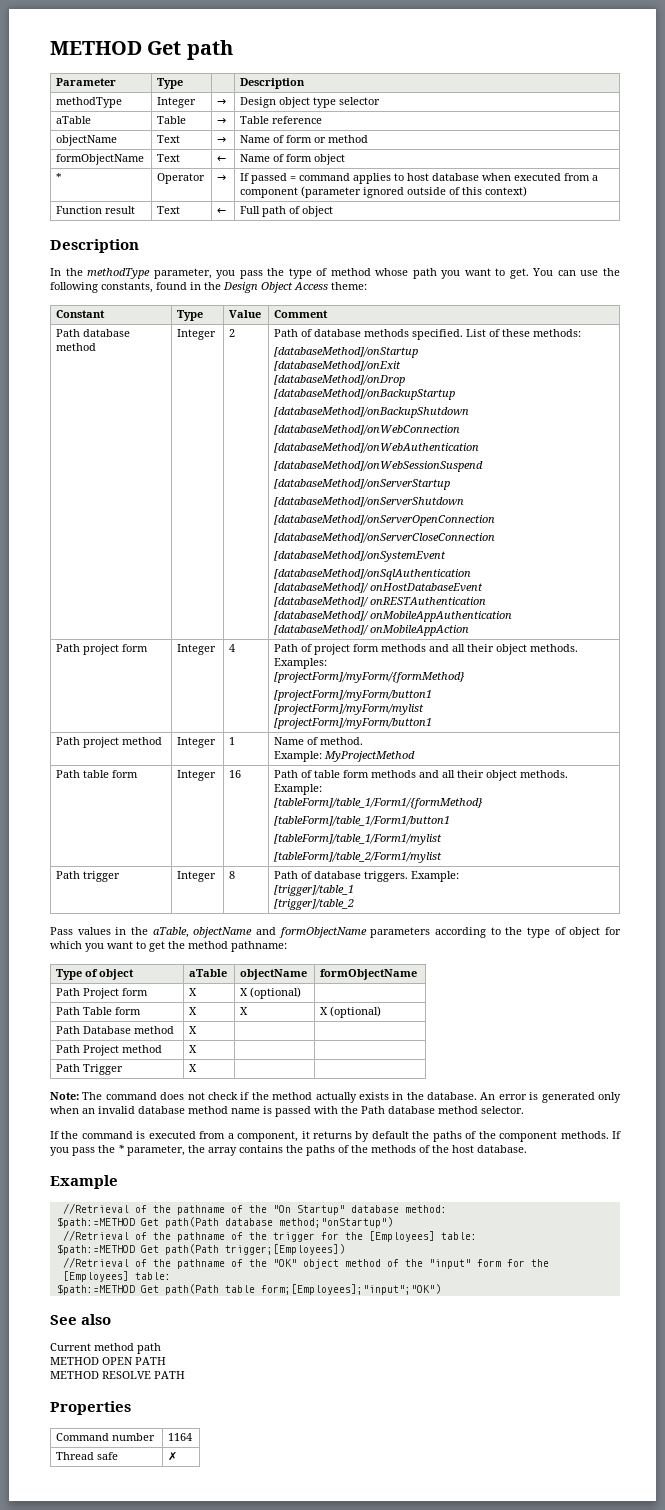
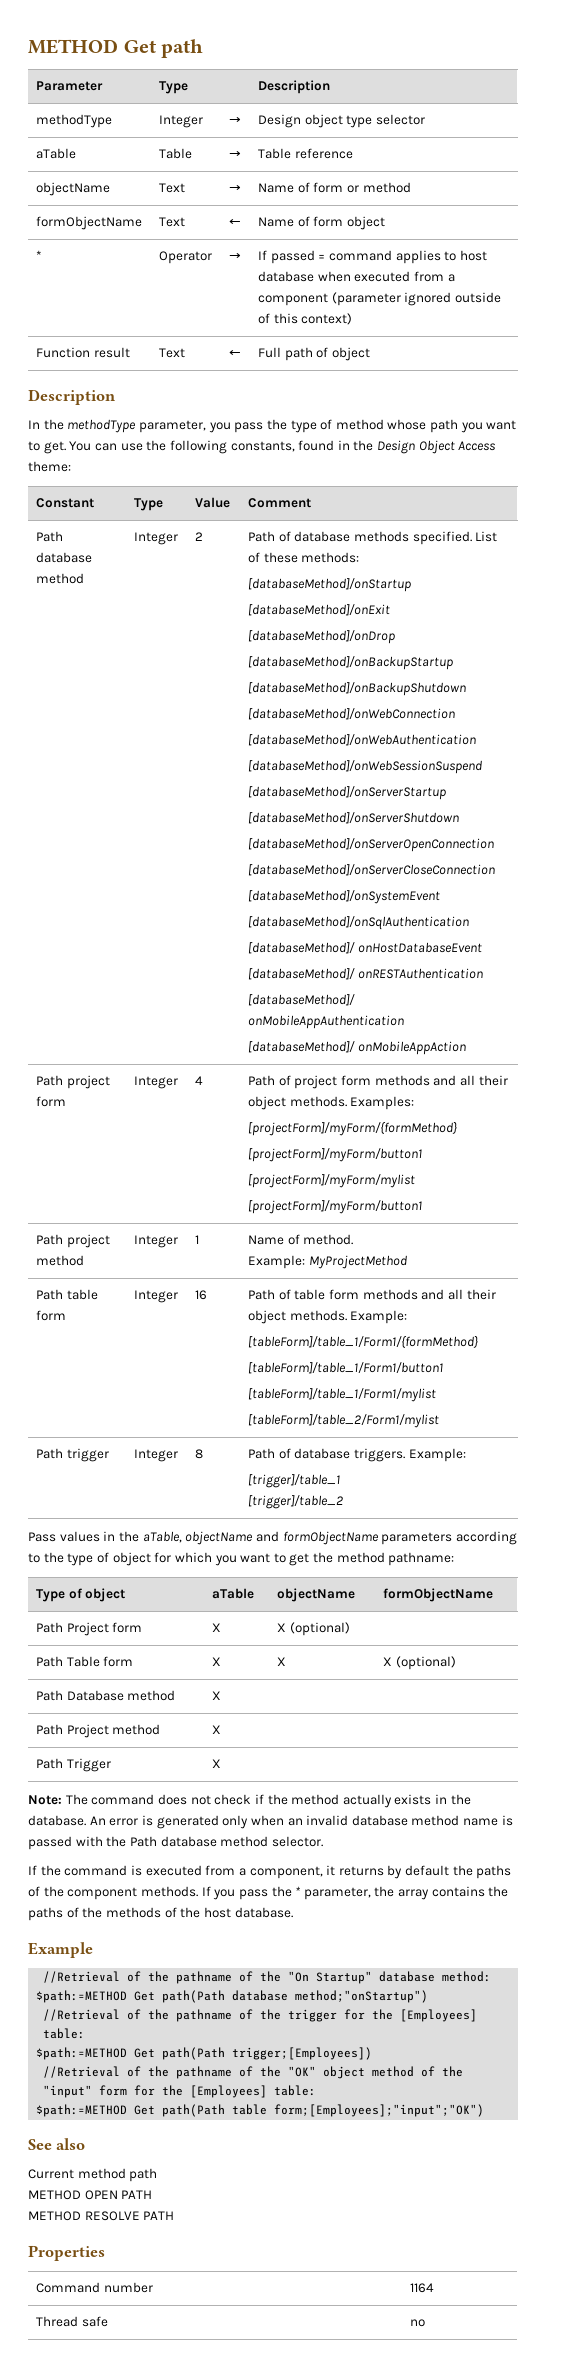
- Thread safe | ✗
+ Thread safe | no

